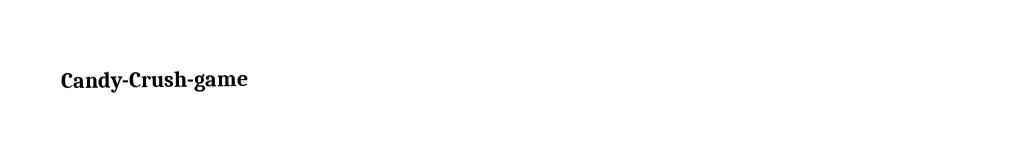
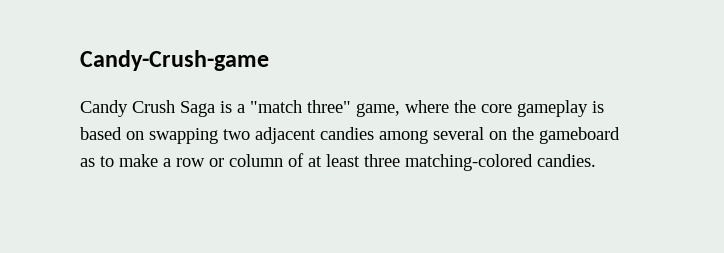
+ Candy Crush Saga is a "match three" game, where the core gameplay is based on swapping two adjacent candies among several on the gameboard as to make a row or column of at least three matching-colored candies.

